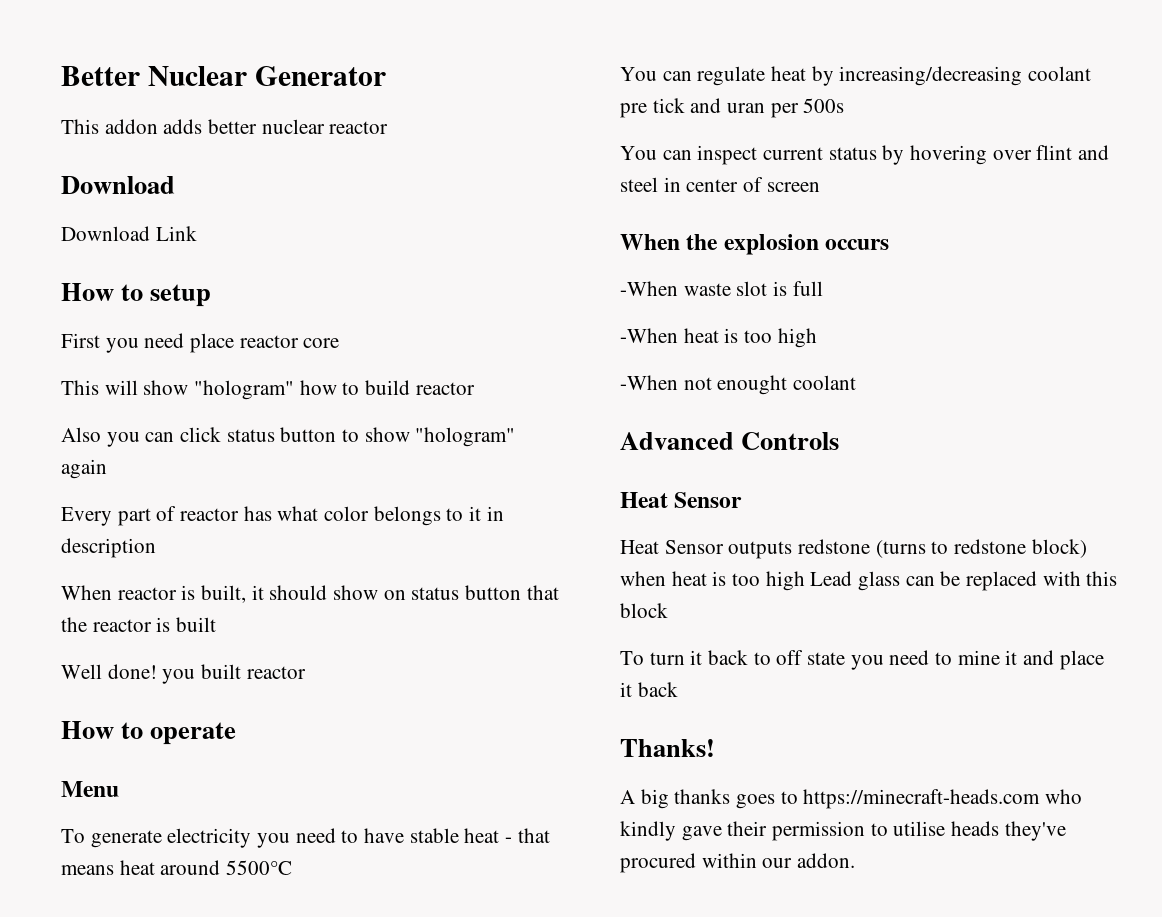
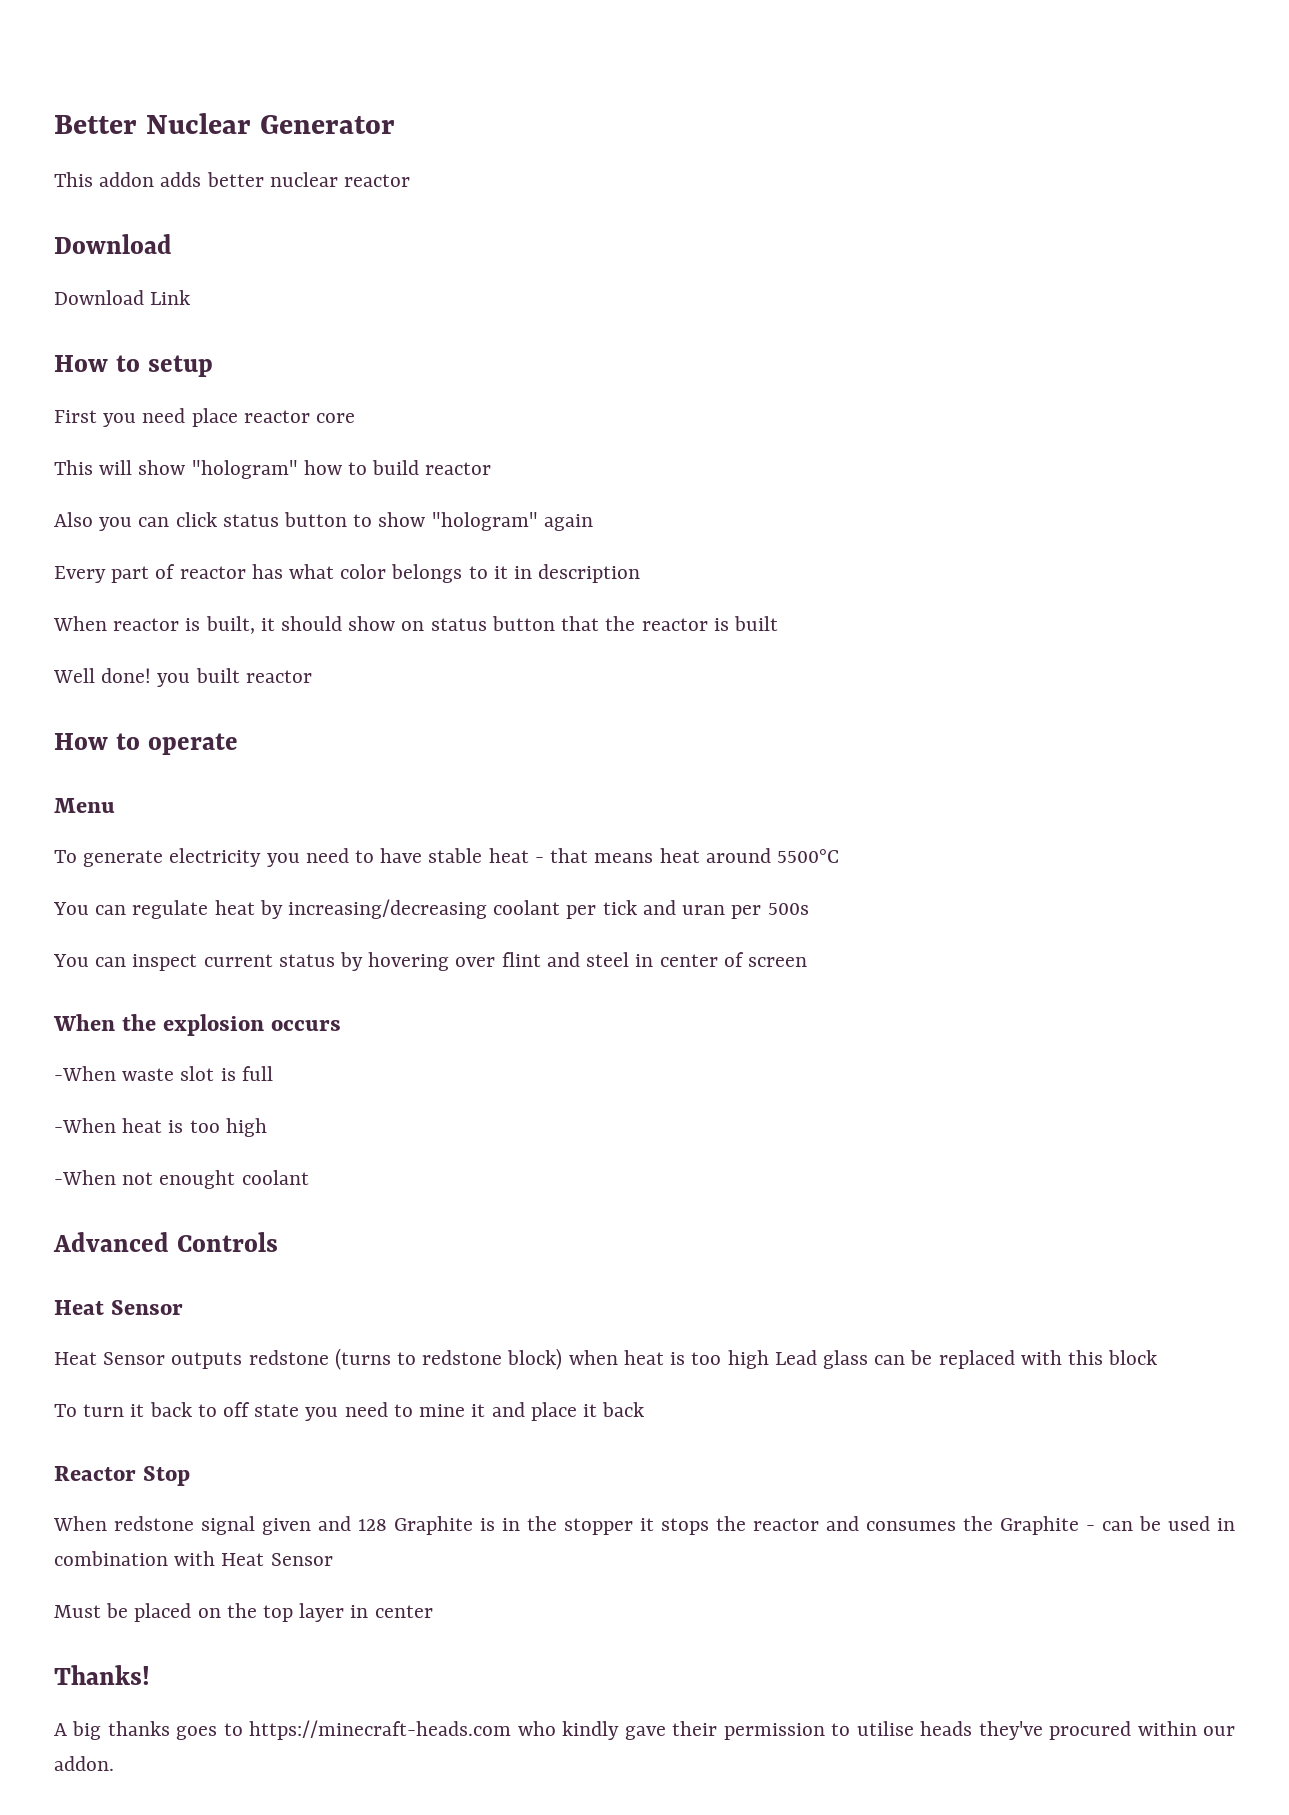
- You can regulate heat by increasing/decreasing coolant pre tick and uran per 500s
+ You can regulate heat by increasing/decreasing coolant per tick and uran per 500s
+ Reactor Stop
+ When redstone signal given and 128 Graphite is in the stopper it stops the reactor and consumes the Graphite - can be used in combination with Heat Sensor
+ Must be placed on the top layer in center

